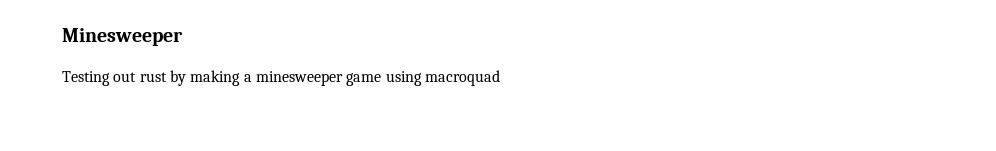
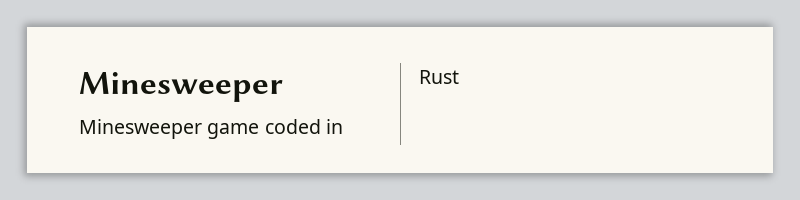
- Testing out rust by making a minesweeper game using macroquad
+ Minesweeper game coded in Rust

